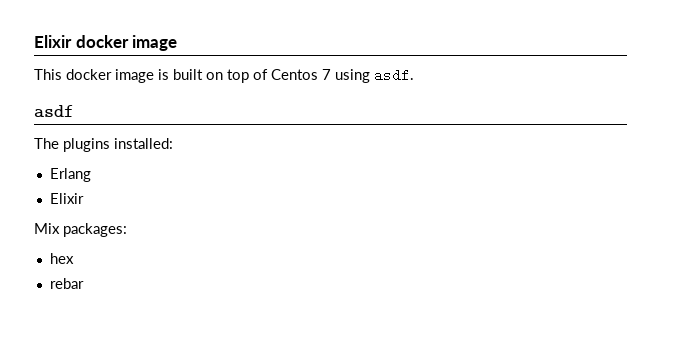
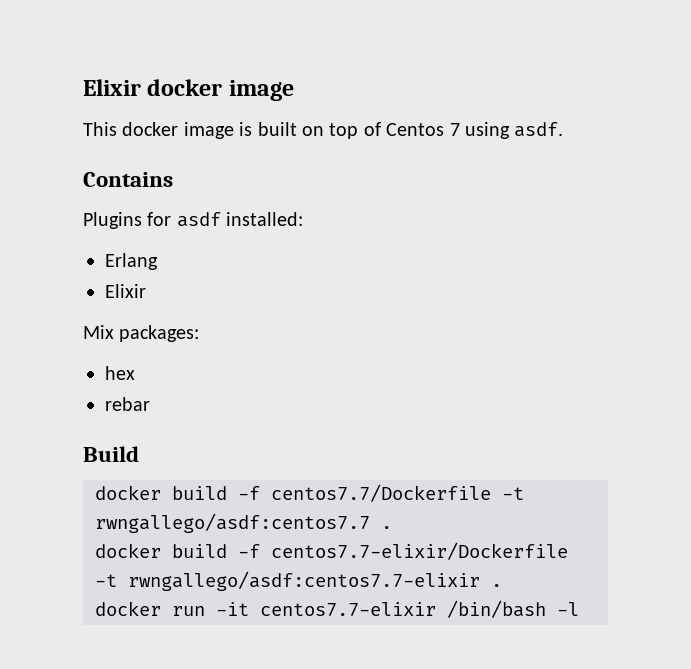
- asdf
- The plugins installed:
+ Contains
+ Plugins for asdf installed:
+ Build
+ docker build -f centos7.7/Dockerfile -t rwngallego/asdf:centos7.7 .
+ docker build -f centos7.7-elixir/Dockerfile -t rwngallego/asdf:centos7.7-elixir .
+ docker run -it centos7.7-elixir /bin/bash -l

